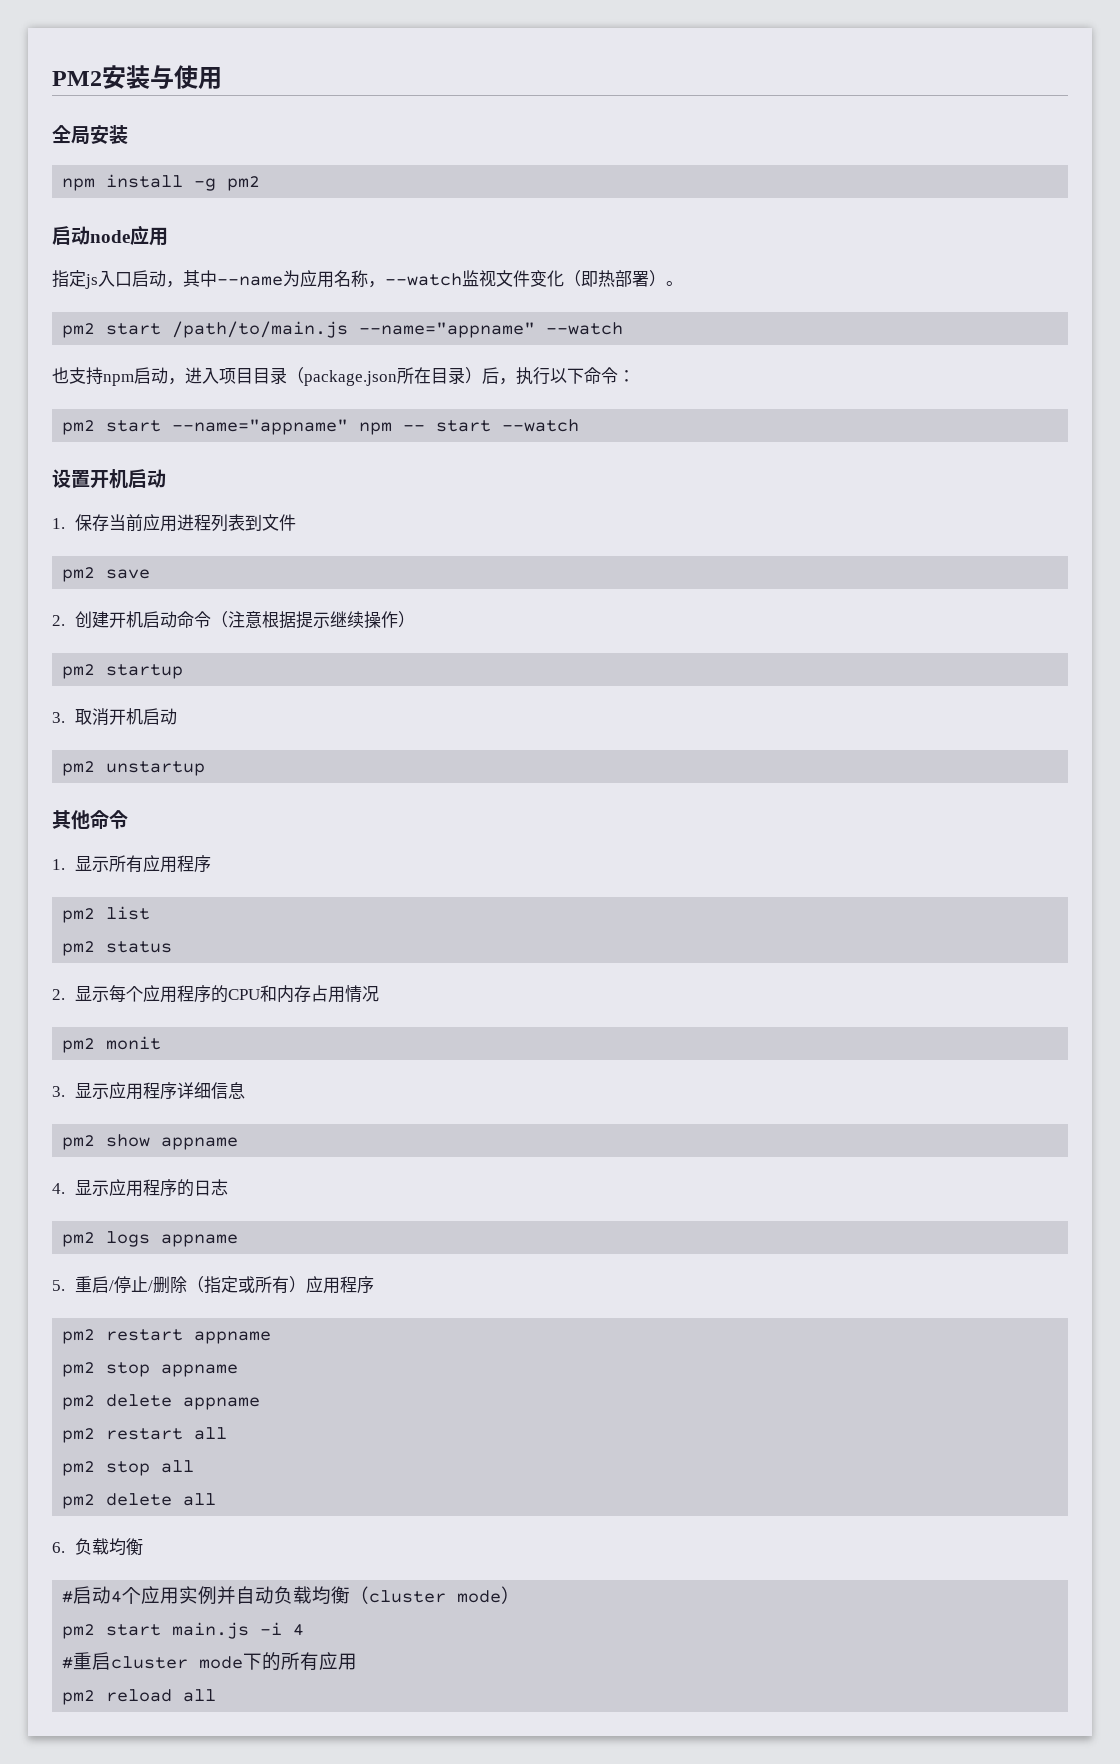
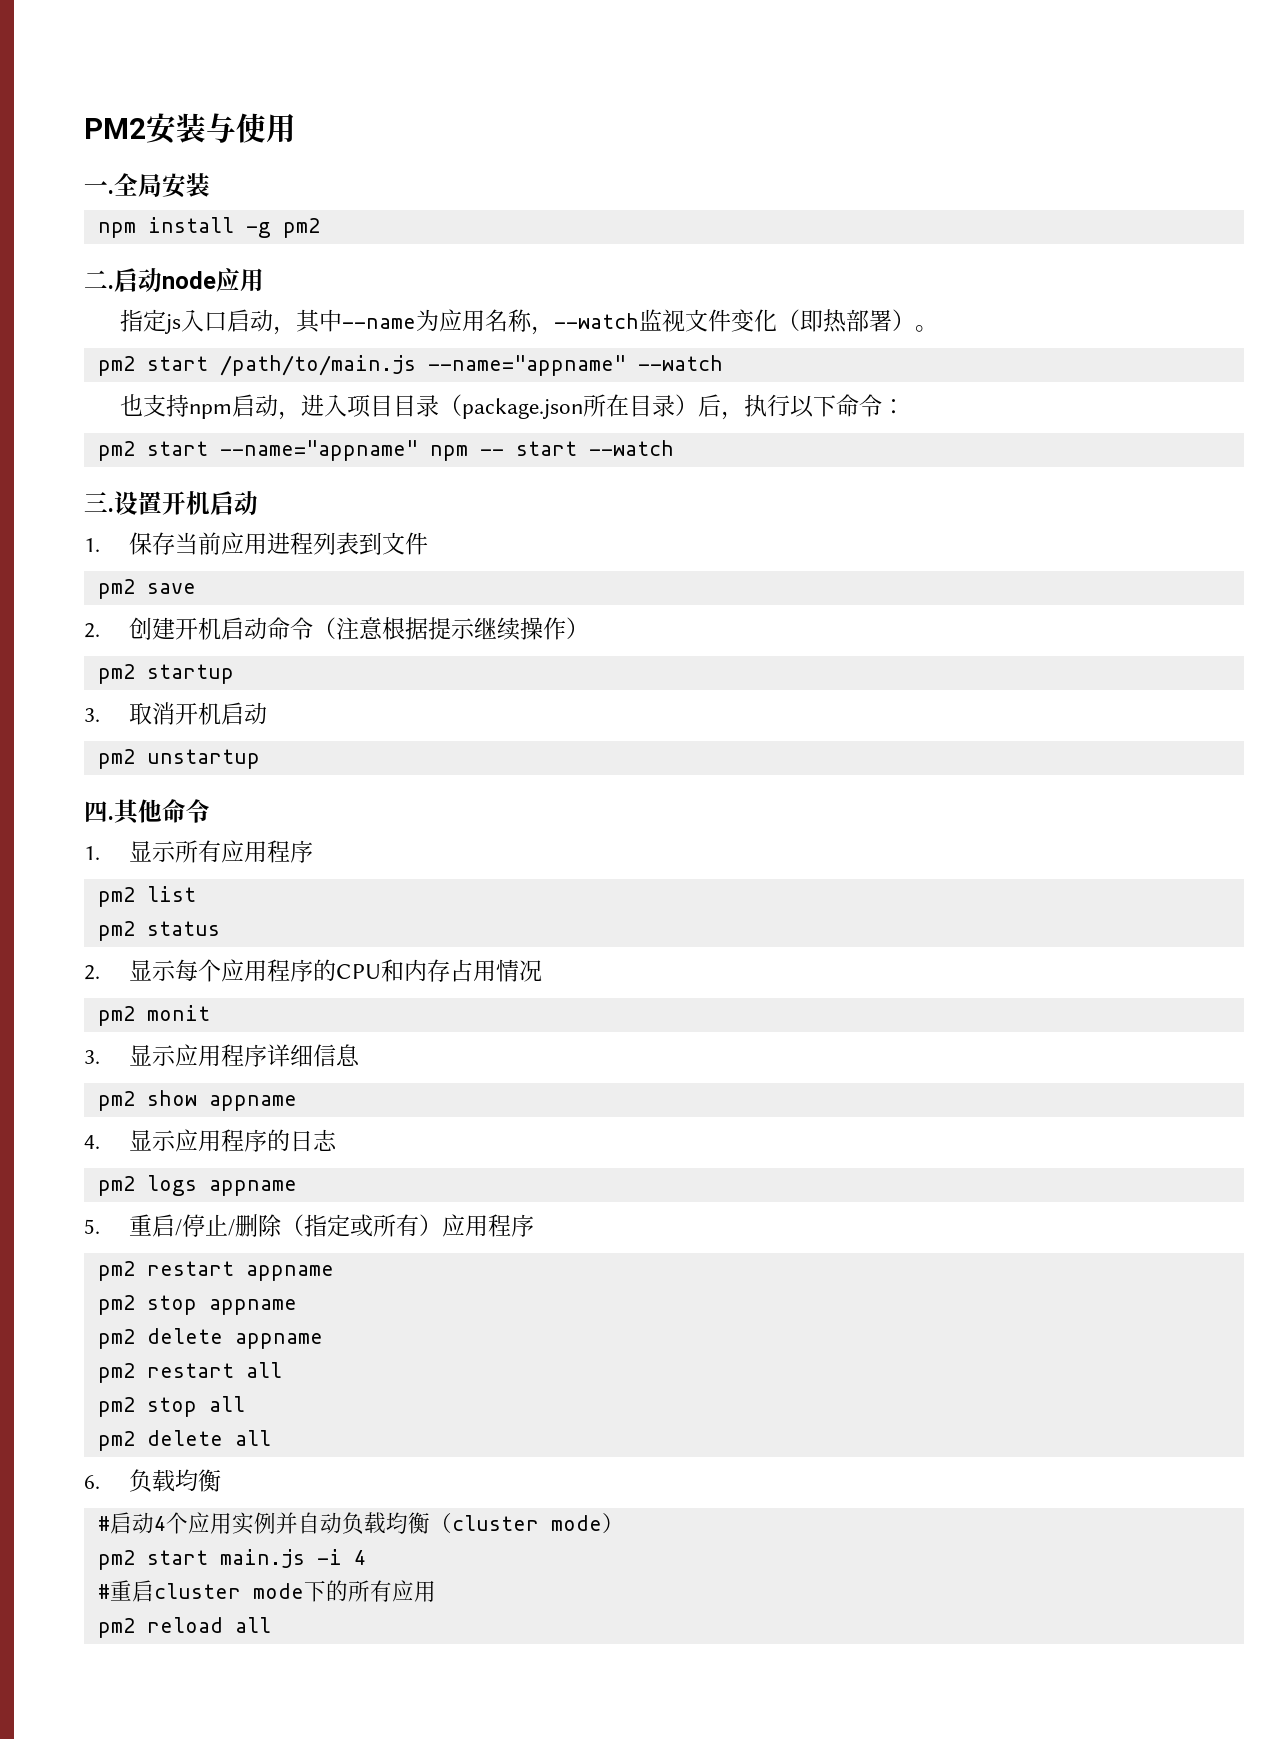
+ 一.
+ 二.
+ 三.
+ 四.

